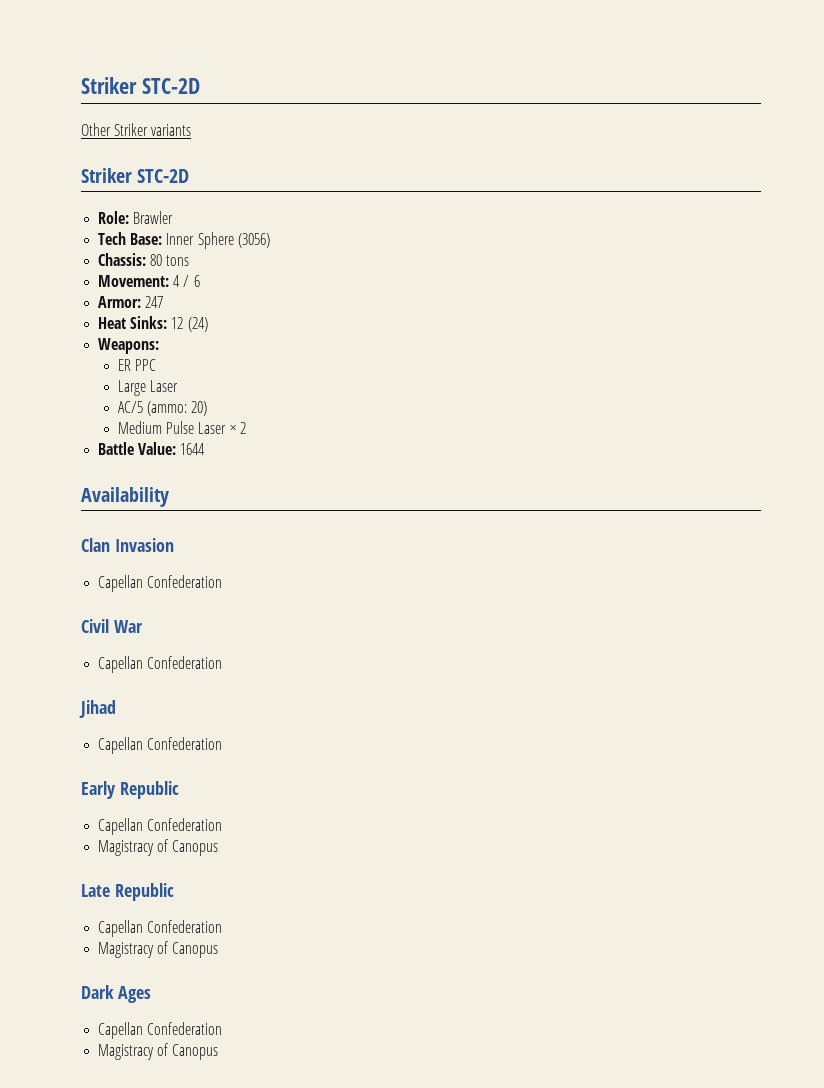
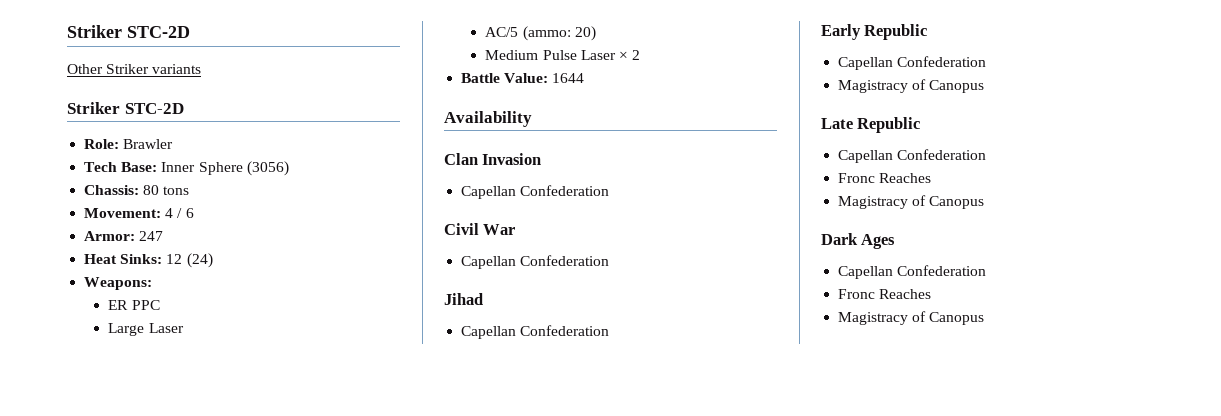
  Late Republic
  Capellan Confederation
+ Fronc Reaches
  Dark Ages
  Capellan Confederation
+ Fronc Reaches

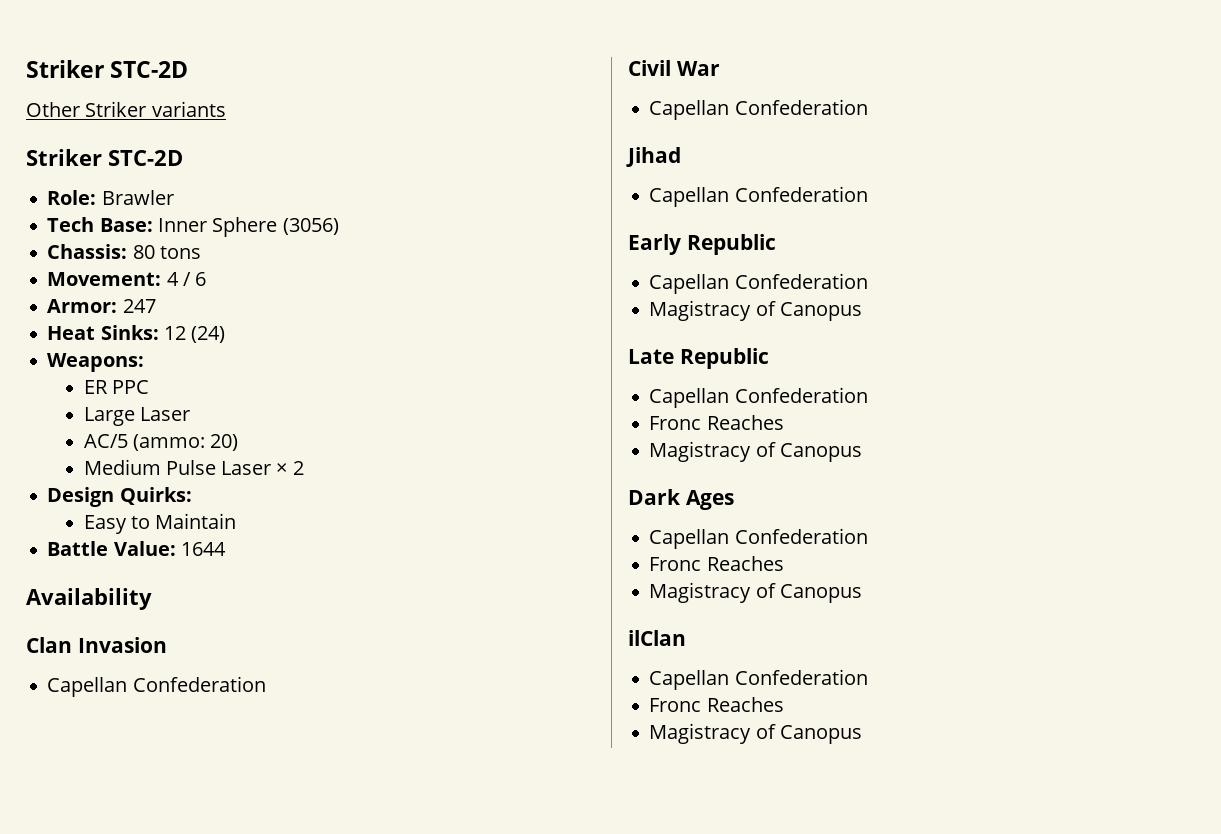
+ Design Quirks:
+ Easy to Maintain
+ ilClan
+ Capellan Confederation
+ Fronc Reaches
+ Magistracy of Canopus

